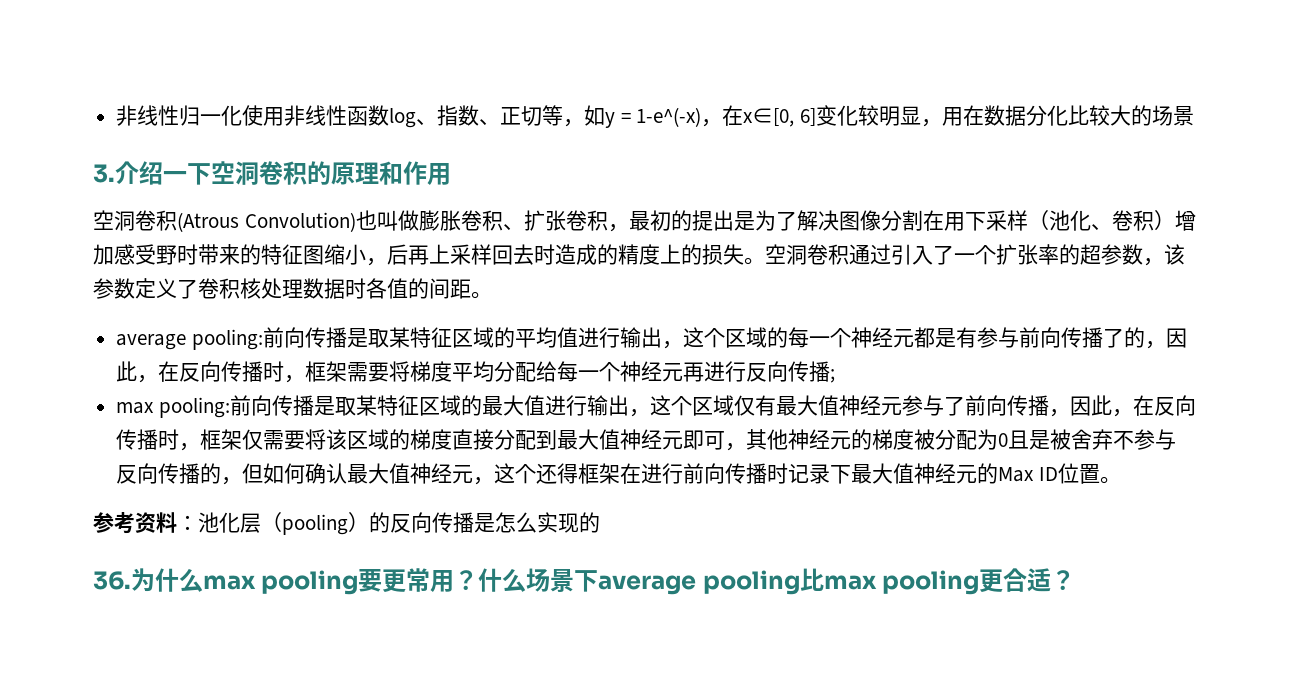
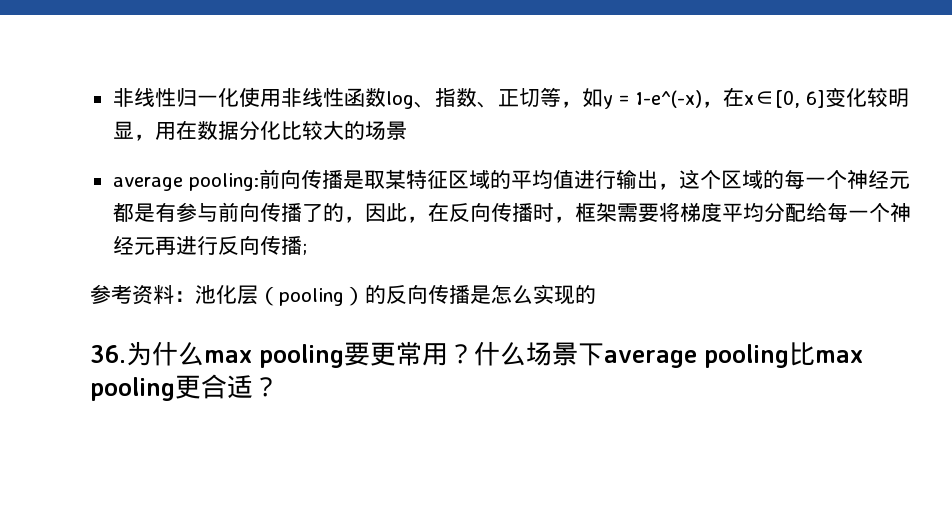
- 3.介绍一下空洞卷积的原理和作用
- 空洞卷积(Atrous Convolution)也叫做膨胀卷积、扩张卷积，最初的提出是为了解决图像分割在用下采样（池化、卷积）增加感受野时带来的特征图缩小，后再上采样回去时造成的精度上的损失。空洞卷积通过引入了一个扩张率的超参数，该参数定义了卷积核处理数据时各值的间距。
- max pooling:前向传播是取某特征区域的最大值进行输出，这个区域仅有最大值神经元参与了前向传播，因此，在反向传播时，框架仅需要将该区域的梯度直接分配到最大值神经元即可，其他神经元的梯度被分配为0且是被舍弃不参与反向传播的，但如何确认最大值神经元，这个还得框架在进行前向传播时记录下最大值神经元的Max ID位置。

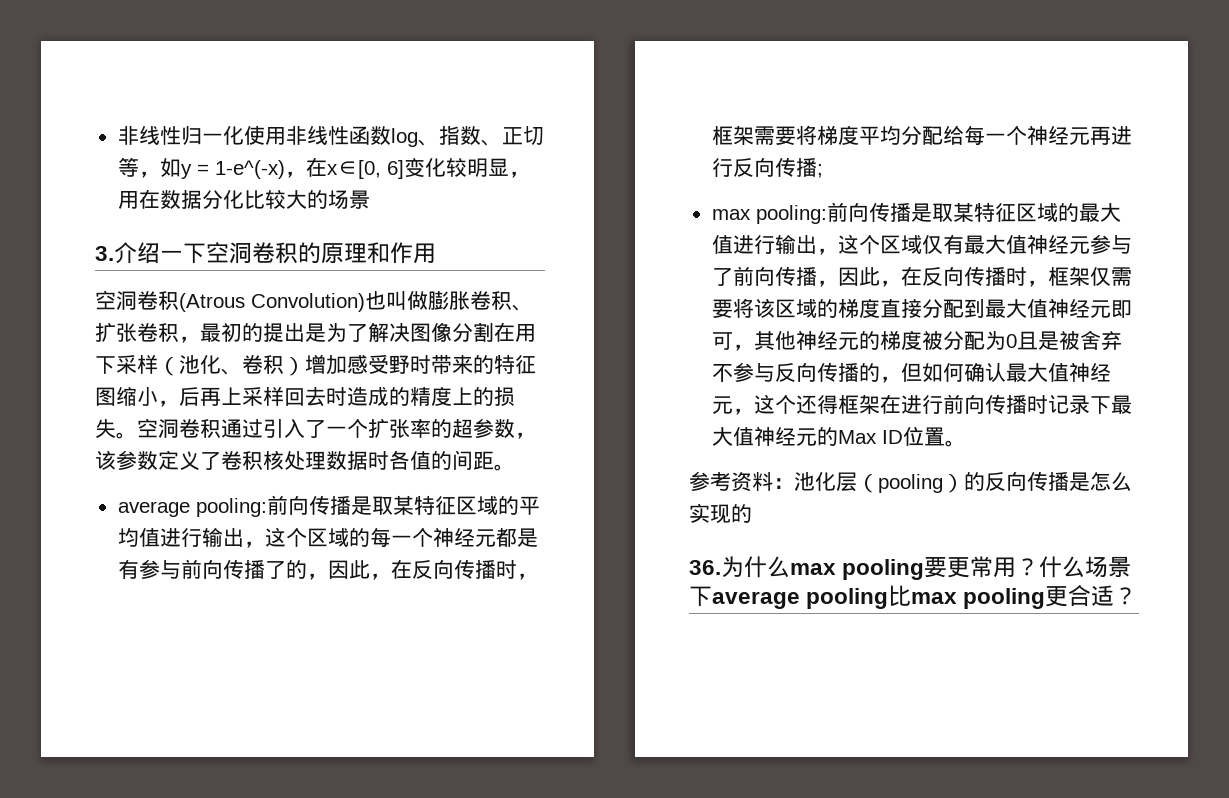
+ 3.介绍一下空洞卷积的原理和作用
+ 空洞卷积(Atrous Convolution)也叫做膨胀卷积、扩张卷积，最初的提出是为了解决图像分割在用下采样（池化、卷积）增加感受野时带来的特征图缩小，后再上采样回去时造成的精度上的损失。空洞卷积通过引入了一个扩张率的超参数，该参数定义了卷积核处理数据时各值的间距。
+ max pooling:前向传播是取某特征区域的最大值进行输出，这个区域仅有最大值神经元参与了前向传播，因此，在反向传播时，框架仅需要将该区域的梯度直接分配到最大值神经元即可，其他神经元的梯度被分配为0且是被舍弃不参与反向传播的，但如何确认最大值神经元，这个还得框架在进行前向传播时记录下最大值神经元的Max ID位置。

